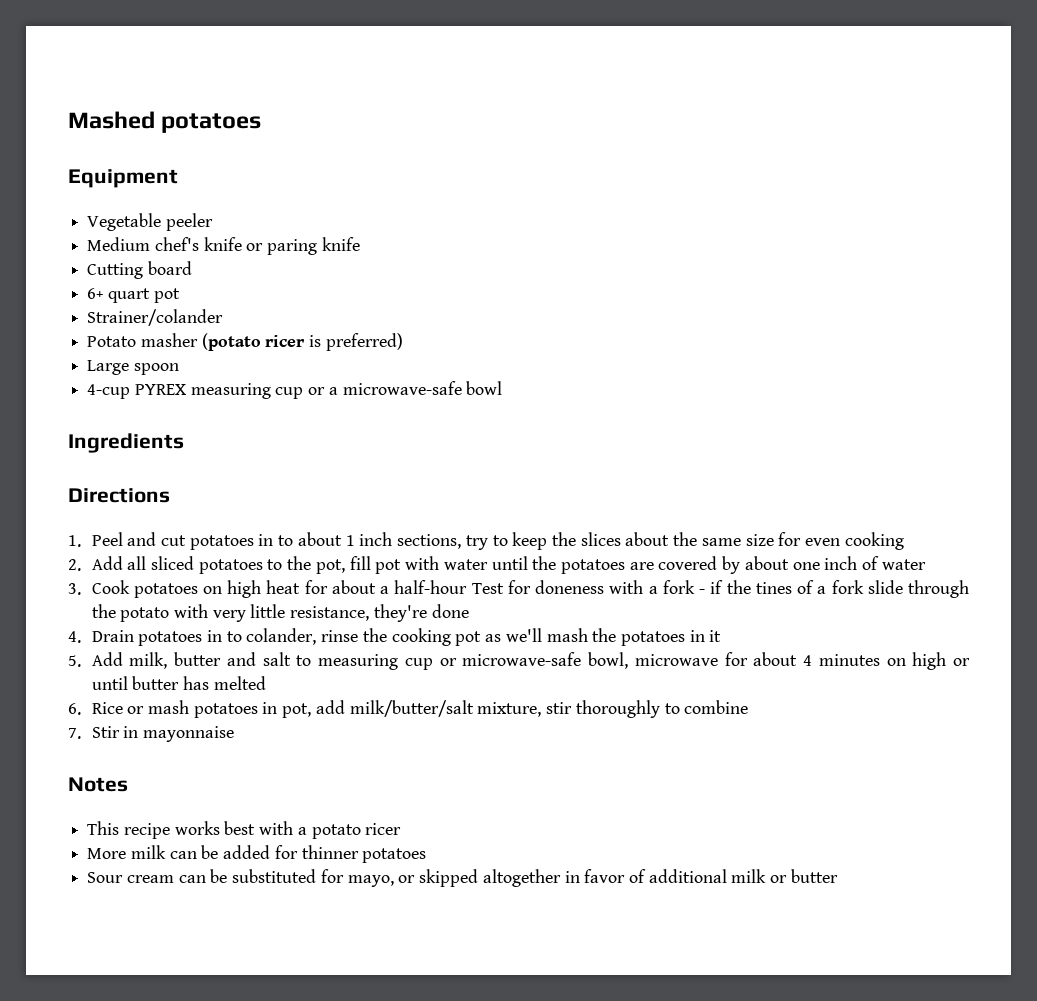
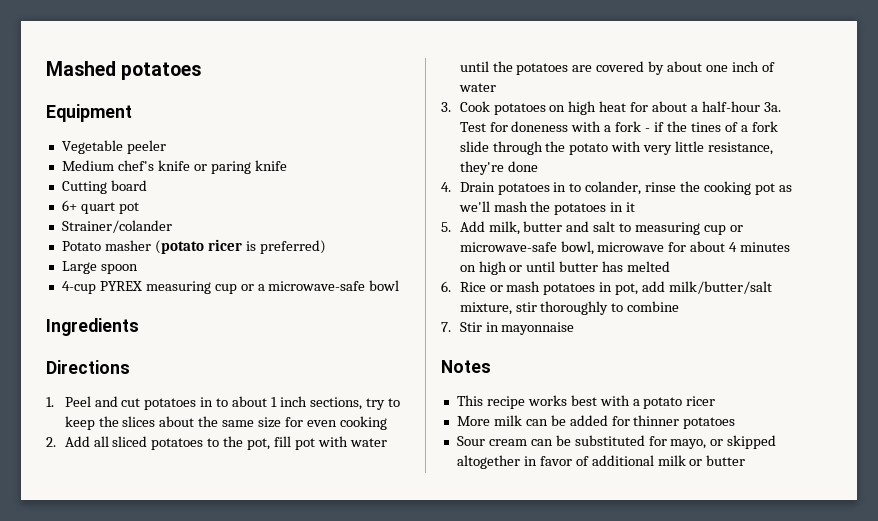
- 3. Cook potatoes on high heat for about a half-hour Test for doneness with a fork - if the tines of a fork slide through the potato with very little resistance, they're done
+ 3. Cook potatoes on high heat for about a half-hour 3a. Test for doneness with a fork - if the tines of a fork slide through the potato with very little resistance, they're done

